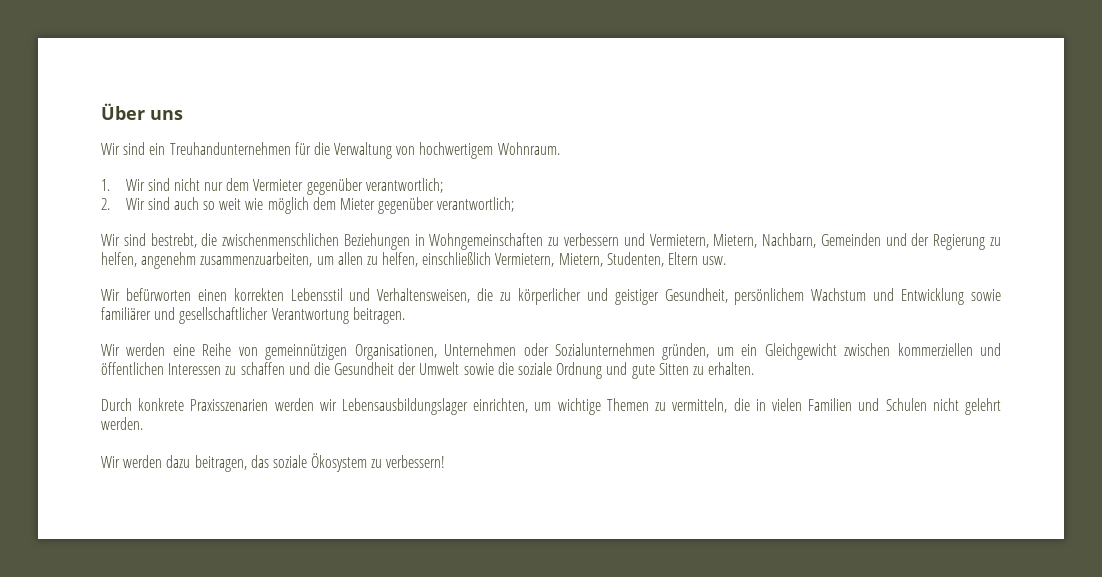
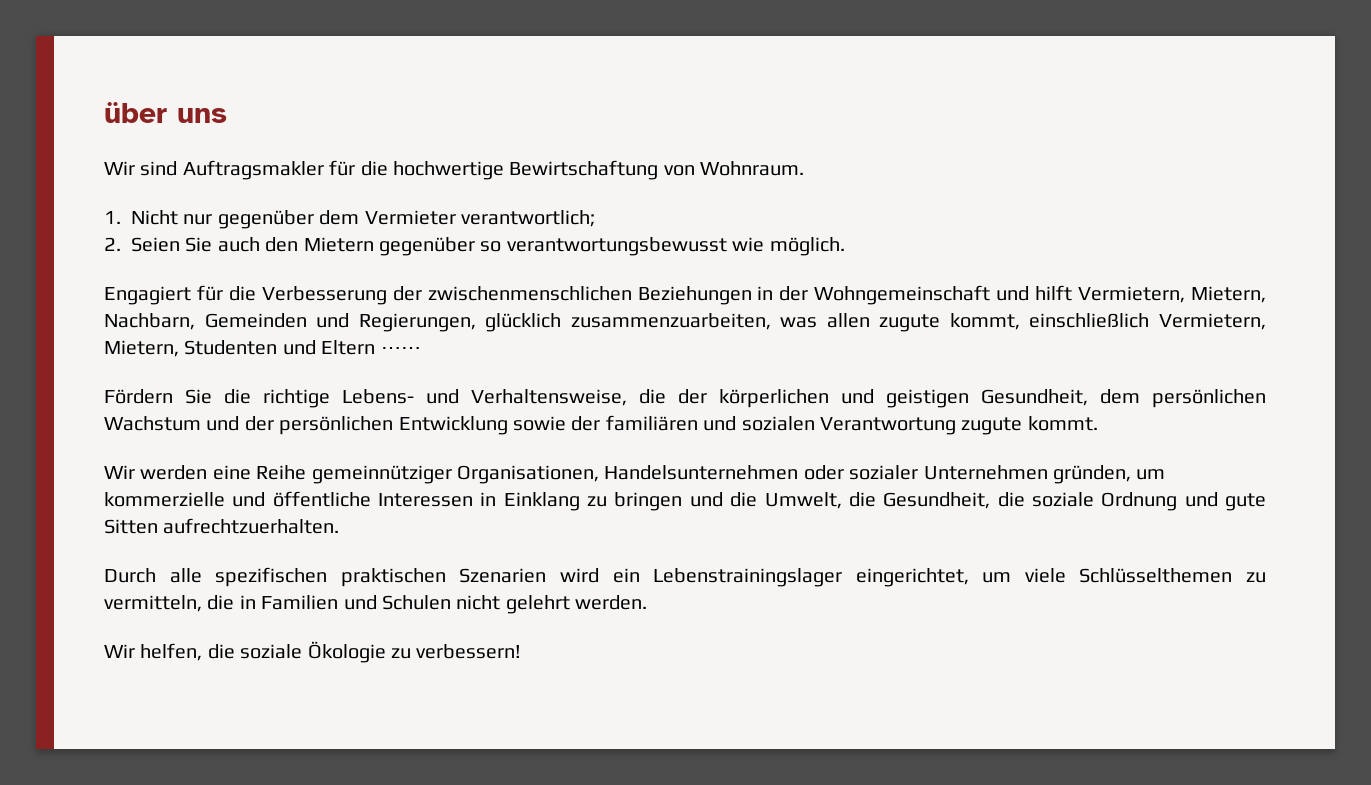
- Über uns
+ über uns
- Wir sind ein Treuhandunternehmen für die Verwaltung von hochwertigem Wohnraum.
- 1. Wir sind nicht nur dem Vermieter gegenüber verantwortlich;
+ Wir sind Auftragsmakler für die hochwertige Bewirtschaftung von Wohnraum.
+ 1. Nicht nur gegenüber dem Vermieter verantwortlich;
- 2. Wir sind auch so weit wie möglich dem Mieter gegenüber verantwortlich;
- Wir sind bestrebt, die zwischenmenschlichen Beziehungen in Wohngemeinschaften zu verbessern und Vermietern, Mietern, Nachbarn, Gemeinden und der Regierung zu helfen, angenehm zusammenzuarbeiten, um allen zu helfen, einschließlich Vermietern, Mietern, Studenten, Eltern usw.
- Wir befürworten einen korrekten Lebensstil und Verhaltensweisen, die zu körperlicher und geistiger Gesundheit, persönlichem Wachstum und Entwicklung sowie familiärer und gesellschaftlicher Verantwortung beitragen.
- Wir werden eine Reihe von gemeinnützigen Organisationen, Unternehmen oder Sozialunternehmen gründen, um ein Gleichgewicht zwischen kommerziellen und öffentlichen Interessen zu schaffen und die Gesundheit der Umwelt sowie die soziale Ordnung und gute Sitten zu erhalten.
+ 2. Seien Sie auch den Mietern gegenüber so verantwortungsbewusst wie möglich.
+ Engagiert für die Verbesserung der zwischenmenschlichen Beziehungen in der Wohngemeinschaft und hilft Vermietern, Mietern, Nachbarn, Gemeinden und Regierungen, glücklich zusammenzuarbeiten, was allen zugute kommt, einschließlich Vermietern, Mietern, Studenten und Eltern ⋯⋯
+ Fördern Sie die richtige Lebens- und Verhaltensweise, die der körperlichen und geistigen Gesundheit, dem persönlichen Wachstum und der persönlichen Entwicklung sowie der familiären und sozialen Verantwortung zugute kommt.
+ Wir werden eine Reihe gemeinnütziger Organisationen, Handelsunternehmen oder sozialer Unternehmen gründen, um kommerzielle und öffentliche Interessen in Einklang zu bringen und die Umwelt, die Gesundheit, die soziale Ordnung und gute Sitten aufrechtzuerhalten.
- Durch konkrete Praxisszenarien werden wir Lebensausbildungslager einrichten, um wichtige Themen zu vermitteln, die in vielen Familien und Schulen nicht gelehrt werden.
+ Durch alle spezifischen praktischen Szenarien wird ein Lebenstrainingslager eingerichtet, um viele Schlüsselthemen zu vermitteln, die in Familien und Schulen nicht gelehrt werden.
- Wir werden dazu beitragen, das soziale Ökosystem zu verbessern!
+ Wir helfen, die soziale Ökologie zu verbessern!

